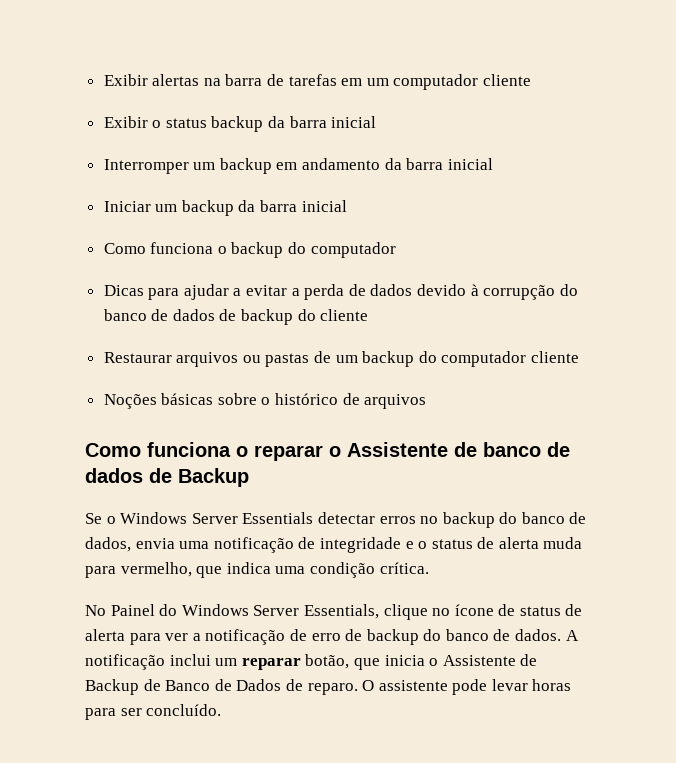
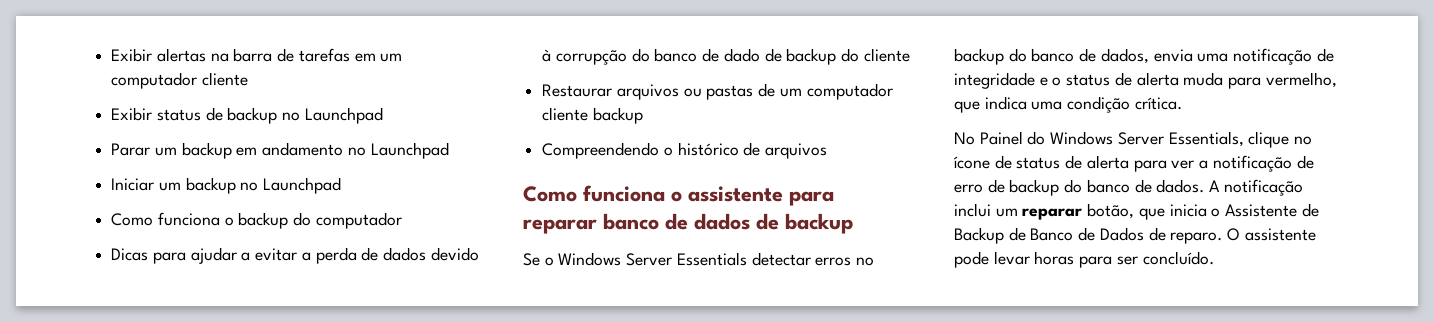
- Exibir o status backup da barra inicial
- Interromper um backup em andamento da barra inicial
+ Exibir status de backup no Launchpad
+ Parar um backup em andamento no Launchpad
- Iniciar um backup da barra inicial
+ Iniciar um backup no Launchpad
- Dicas para ajudar a evitar a perda de dados devido à corrupção do banco de dados de backup do cliente
+ Dicas para ajudar a evitar a perda de dados devido à corrupção do banco de dado de backup do cliente
- Restaurar arquivos ou pastas de um backup do computador cliente
- Noções básicas sobre o histórico de arquivos
+ Restaurar arquivos ou pastas de um computador cliente backup
+ Compreendendo o histórico de arquivos
- Como funciona o reparar o Assistente de banco de dados de Backup
+ Como funciona o assistente para reparar banco de dados de backup

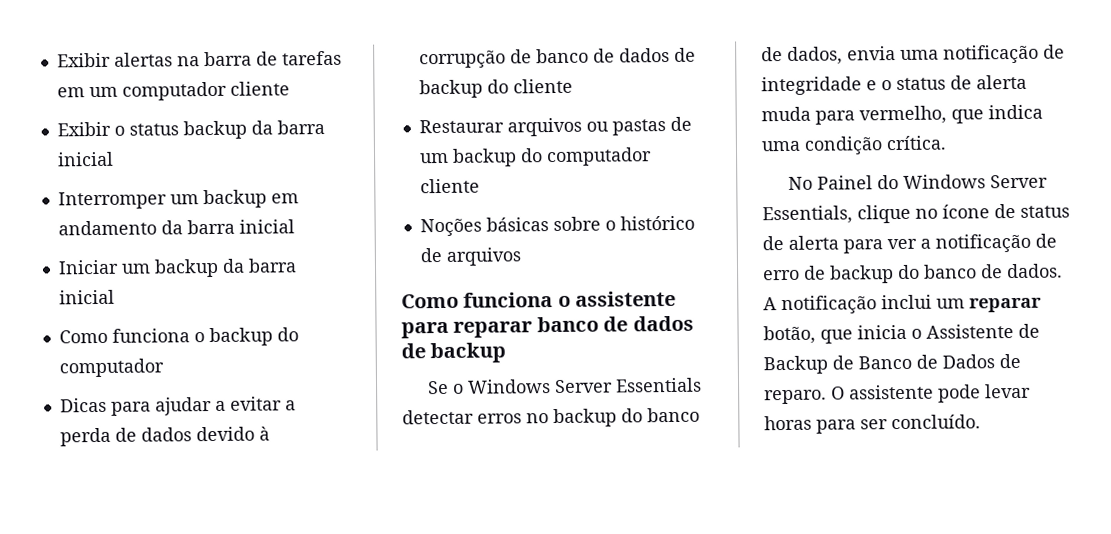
- Exibir status de backup no Launchpad
- Parar um backup em andamento no Launchpad
+ Exibir o status backup da barra inicial
+ Interromper um backup em andamento da barra inicial
- Iniciar um backup no Launchpad
+ Iniciar um backup da barra inicial
- Dicas para ajudar a evitar a perda de dados devido à corrupção do banco de dado de backup do cliente
+ Dicas para ajudar a evitar a perda de dados devido à corrupção de banco de dados de backup do cliente
- Restaurar arquivos ou pastas de um computador cliente backup
- Compreendendo o histórico de arquivos
+ Restaurar arquivos ou pastas de um backup do computador cliente
+ Noções básicas sobre o histórico de arquivos

